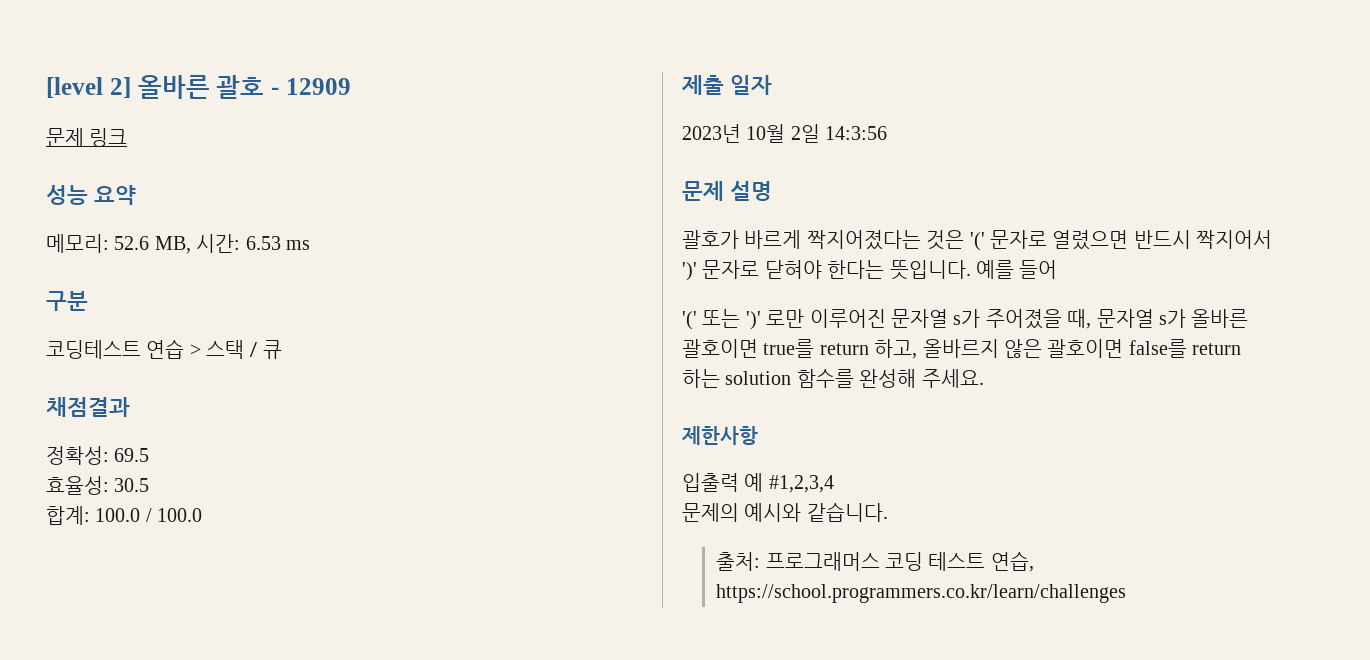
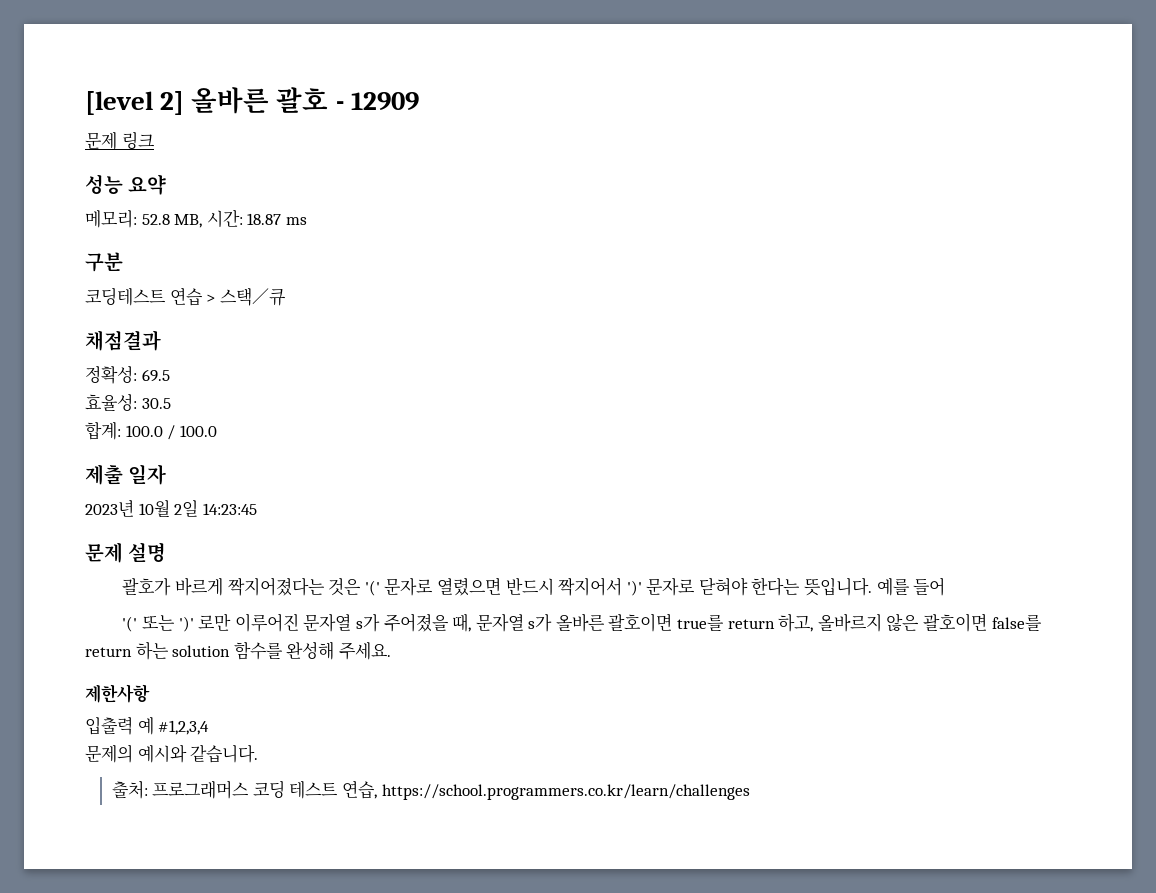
- 메모리: 52.6 MB, 시간: 6.53 ms
+ 메모리: 52.8 MB, 시간: 18.87 ms
- 2023년 10월 2일 14:3:56
+ 2023년 10월 2일 14:23:45

